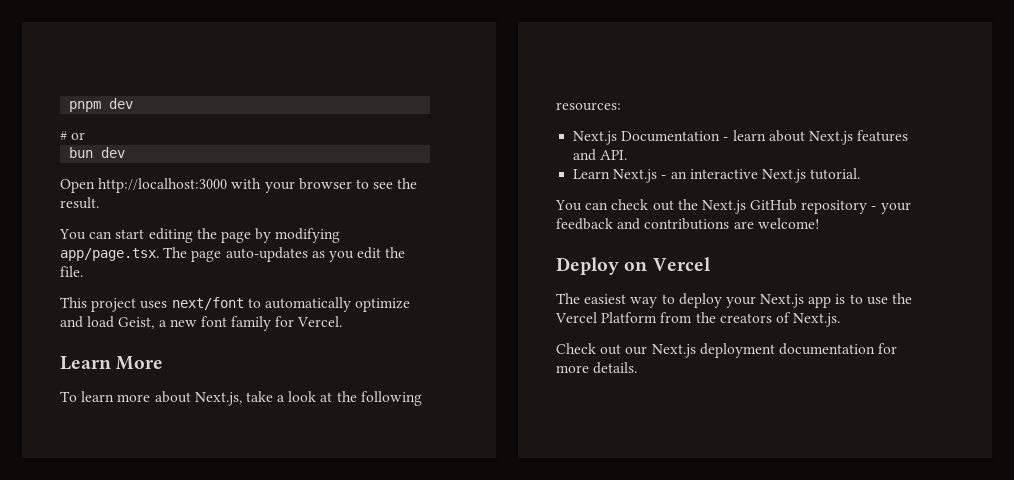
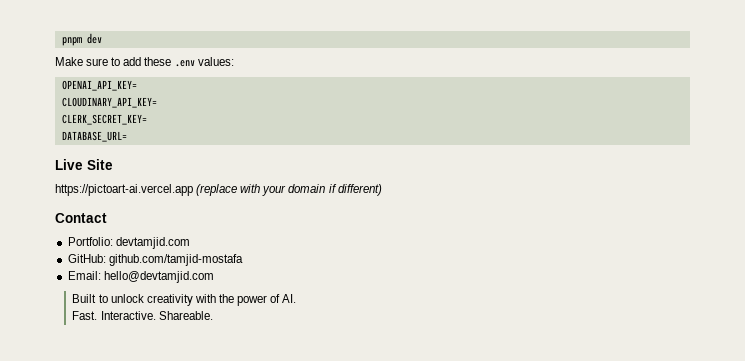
- # or
- bun dev
- Open http://localhost:3000 with your browser to see the result.
- You can start editing the page by modifying app/page.tsx. The page auto-updates as you edit the file.
- This project uses next/font to automatically optimize and load Geist, a new font family for Vercel.
- Learn More
- To learn more about Next.js, take a look at the following resources:
- Next.js Documentation - learn about Next.js features and API.
- Learn Next.js - an interactive Next.js tutorial.
- You can check out the Next.js GitHub repository - your feedback and contributions are welcome!
- Deploy on Vercel
- The easiest way to deploy your Next.js app is to use the Vercel Platform from the creators of Next.js.
- Check out our Next.js deployment documentation for more details.
+ Make sure to add these .env values:
+ OPENAI_API_KEY=
+ CLOUDINARY_API_KEY=
+ CLERK_SECRET_KEY=
+ DATABASE_URL=
+ Live Site
+ https://pictoart-ai.vercel.app (replace with your domain if different)
+ Contact
+ Portfolio: devtamjid.com
+ GitHub: github.com/tamjid-mostafa
+ Email: hello@devtamjid.com
+ Built to unlock creativity with the power of AI.
+ Fast. Interactive. Shareable.

